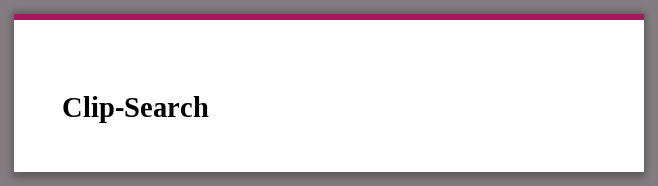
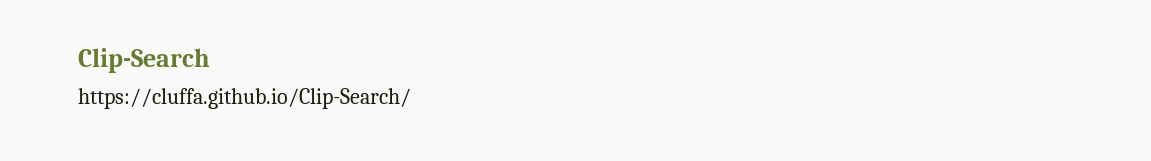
+ https://cluffa.github.io/Clip-Search/

